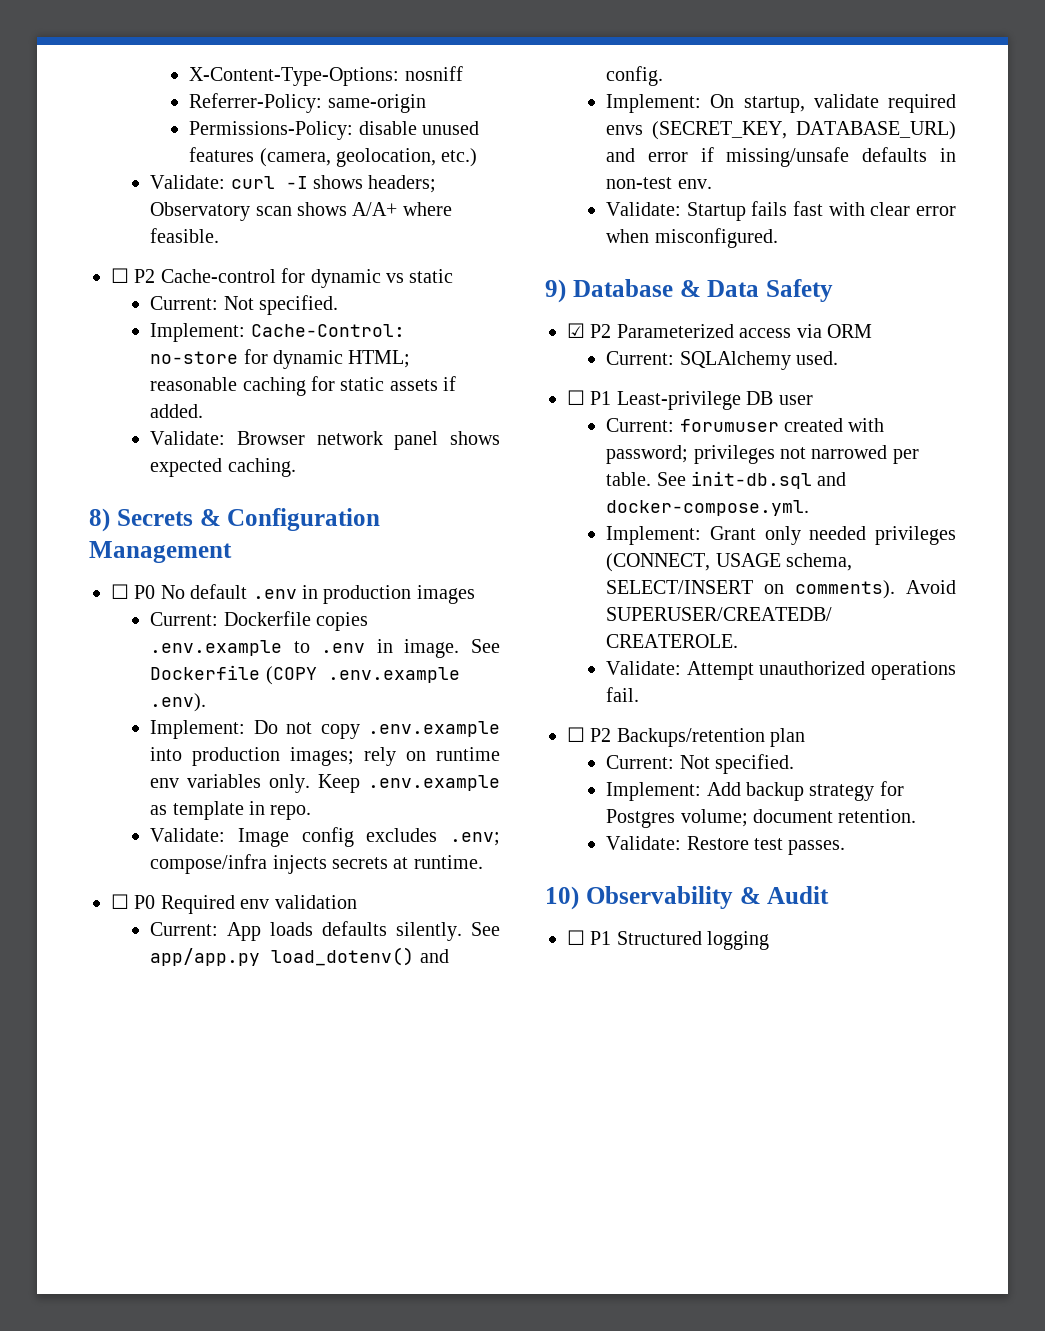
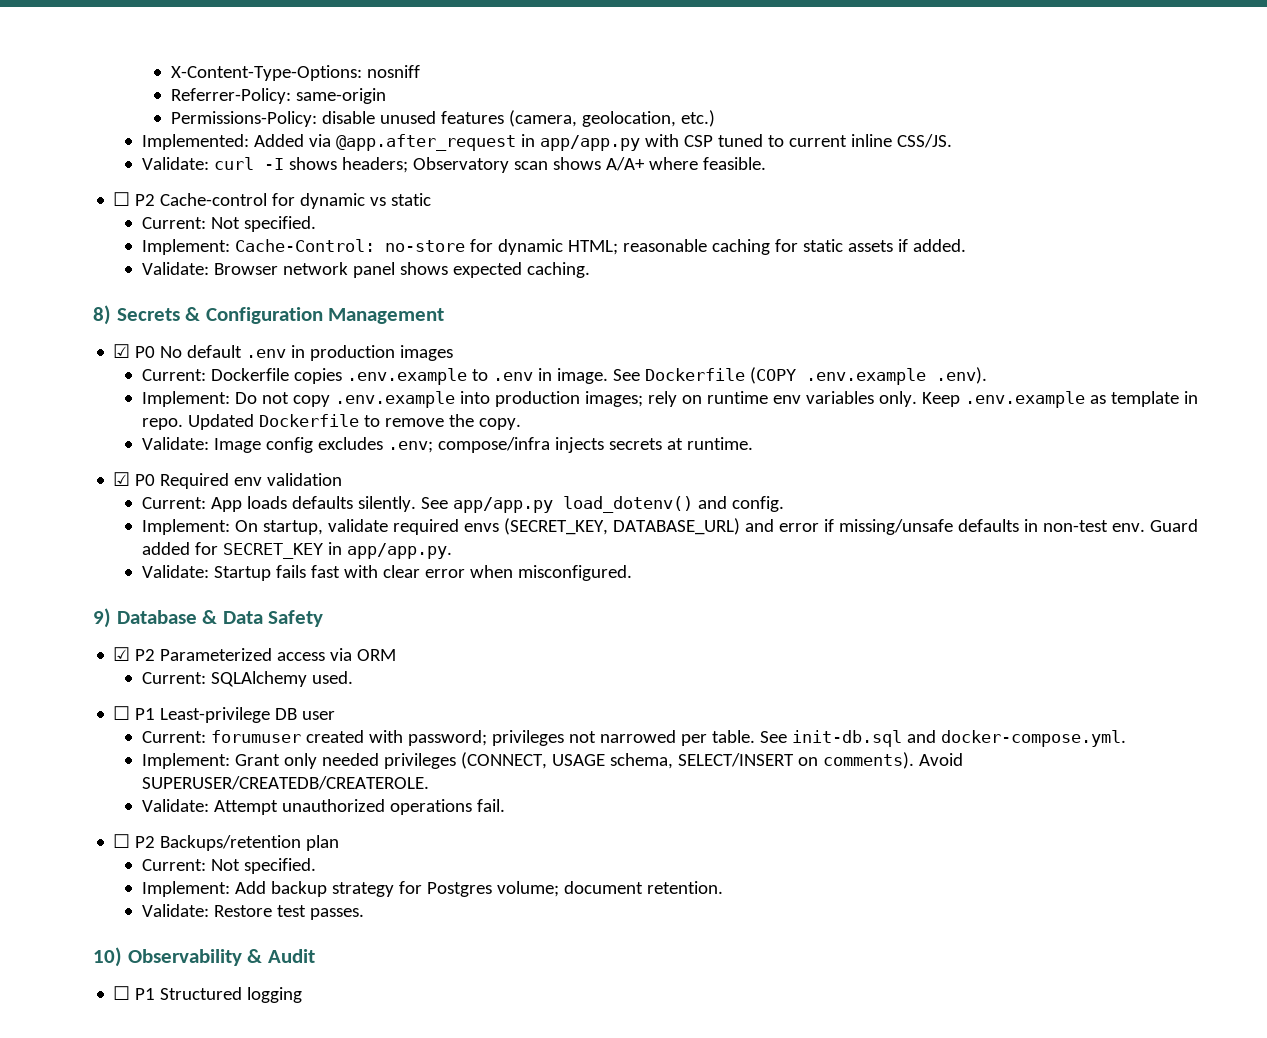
+ Implemented: Added via @app.after_request in app/app.py with CSP tuned to current inline CSS/JS.
- ☐ P0 No default .env in production images
+ ☑ P0 No default .env in production images
+ Updated Dockerfile to remove the copy.
- ☐ P0 Required env validation
+ ☑ P0 Required env validation
+ Guard added for SECRET_KEY in app/app.py.

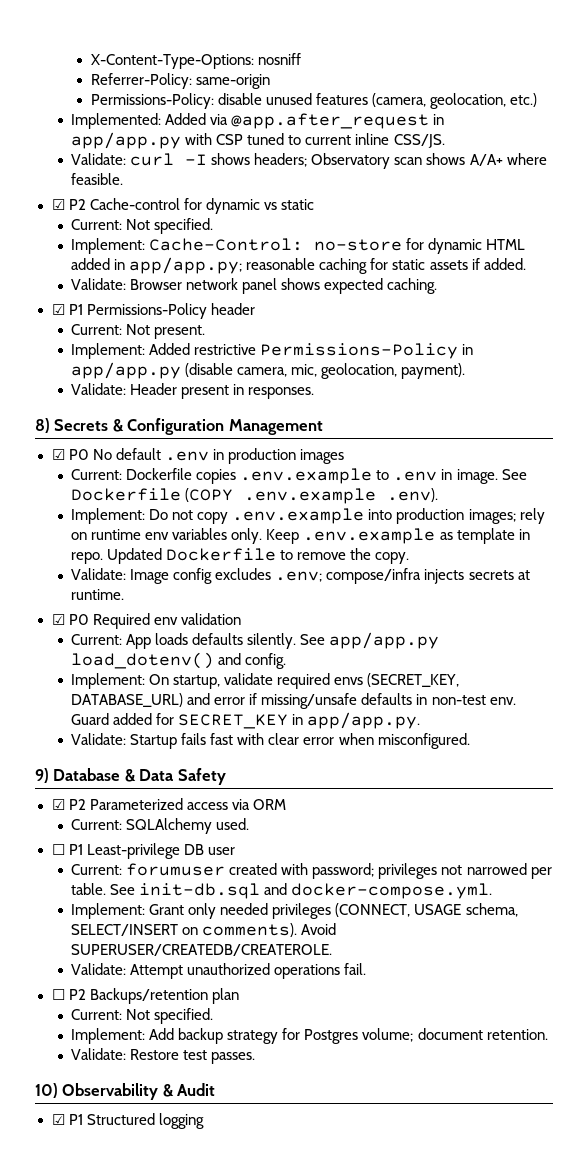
- ☐ P2 Cache-control for dynamic vs static
+ ☑ P2 Cache-control for dynamic vs static
- Implement: Cache-Control: no-store for dynamic HTML; reasonable caching for static assets if added.
+ Implement: Cache-Control: no-store for dynamic HTML added in app/app.py; reasonable caching for static assets if added.
+ ☑ P1 Permissions-Policy header
+ Current: Not present.
+ Implement: Added restrictive Permissions-Policy in app/app.py (disable camera, mic, geolocation, payment).
+ Validate: Header present in responses.
- ☐ P1 Structured logging
+ ☑ P1 Structured logging

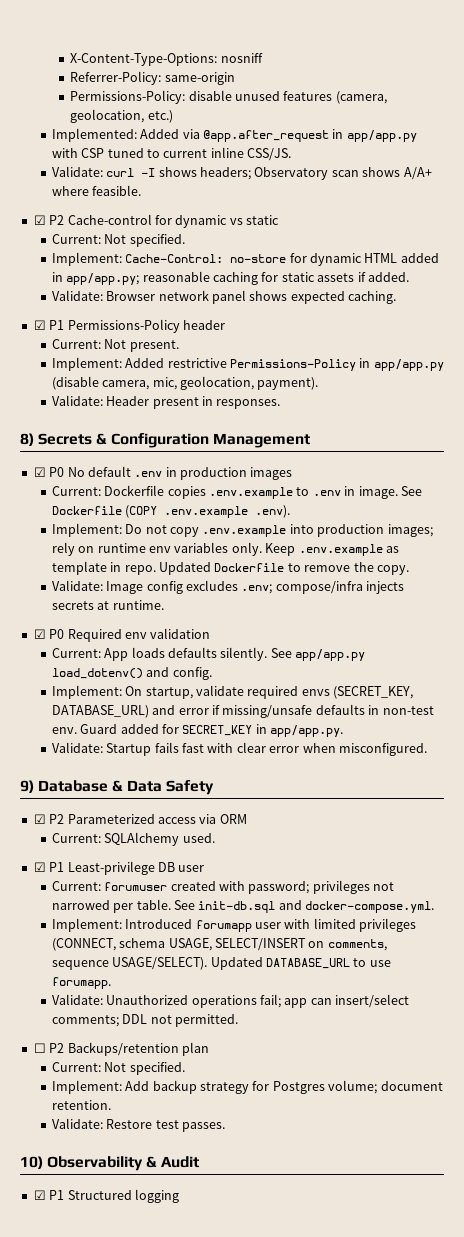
- ☐ P1 Least-privilege DB user
+ ☑ P1 Least-privilege DB user
- Implement: Grant only needed privileges (CONNECT, USAGE schema, SELECT/INSERT on comments). Avoid SUPERUSER/CREATEDB/CREATEROLE.
- Validate: Attempt unauthorized operations fail.
+ Implement: Introduced forumapp user with limited privileges (CONNECT, schema USAGE, SELECT/INSERT on comments, sequence USAGE/SELECT). Updated DATABASE_URL to use forumapp.
+ Validate: Unauthorized operations fail; app can insert/select comments; DDL not permitted.

